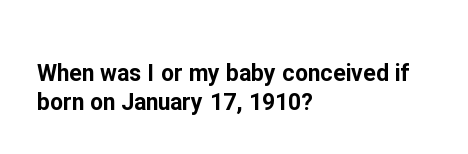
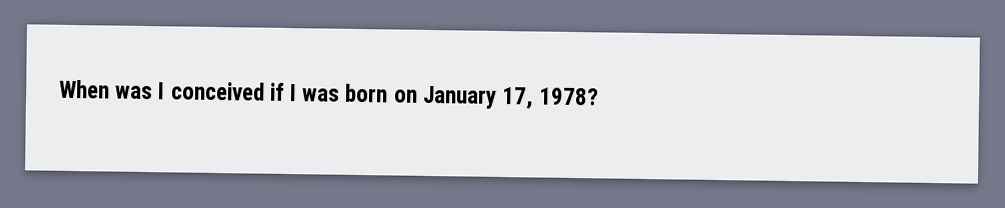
- When was I or my baby conceived if born on January 17, 1910?
+ When was I conceived if I was born on January 17, 1978?

